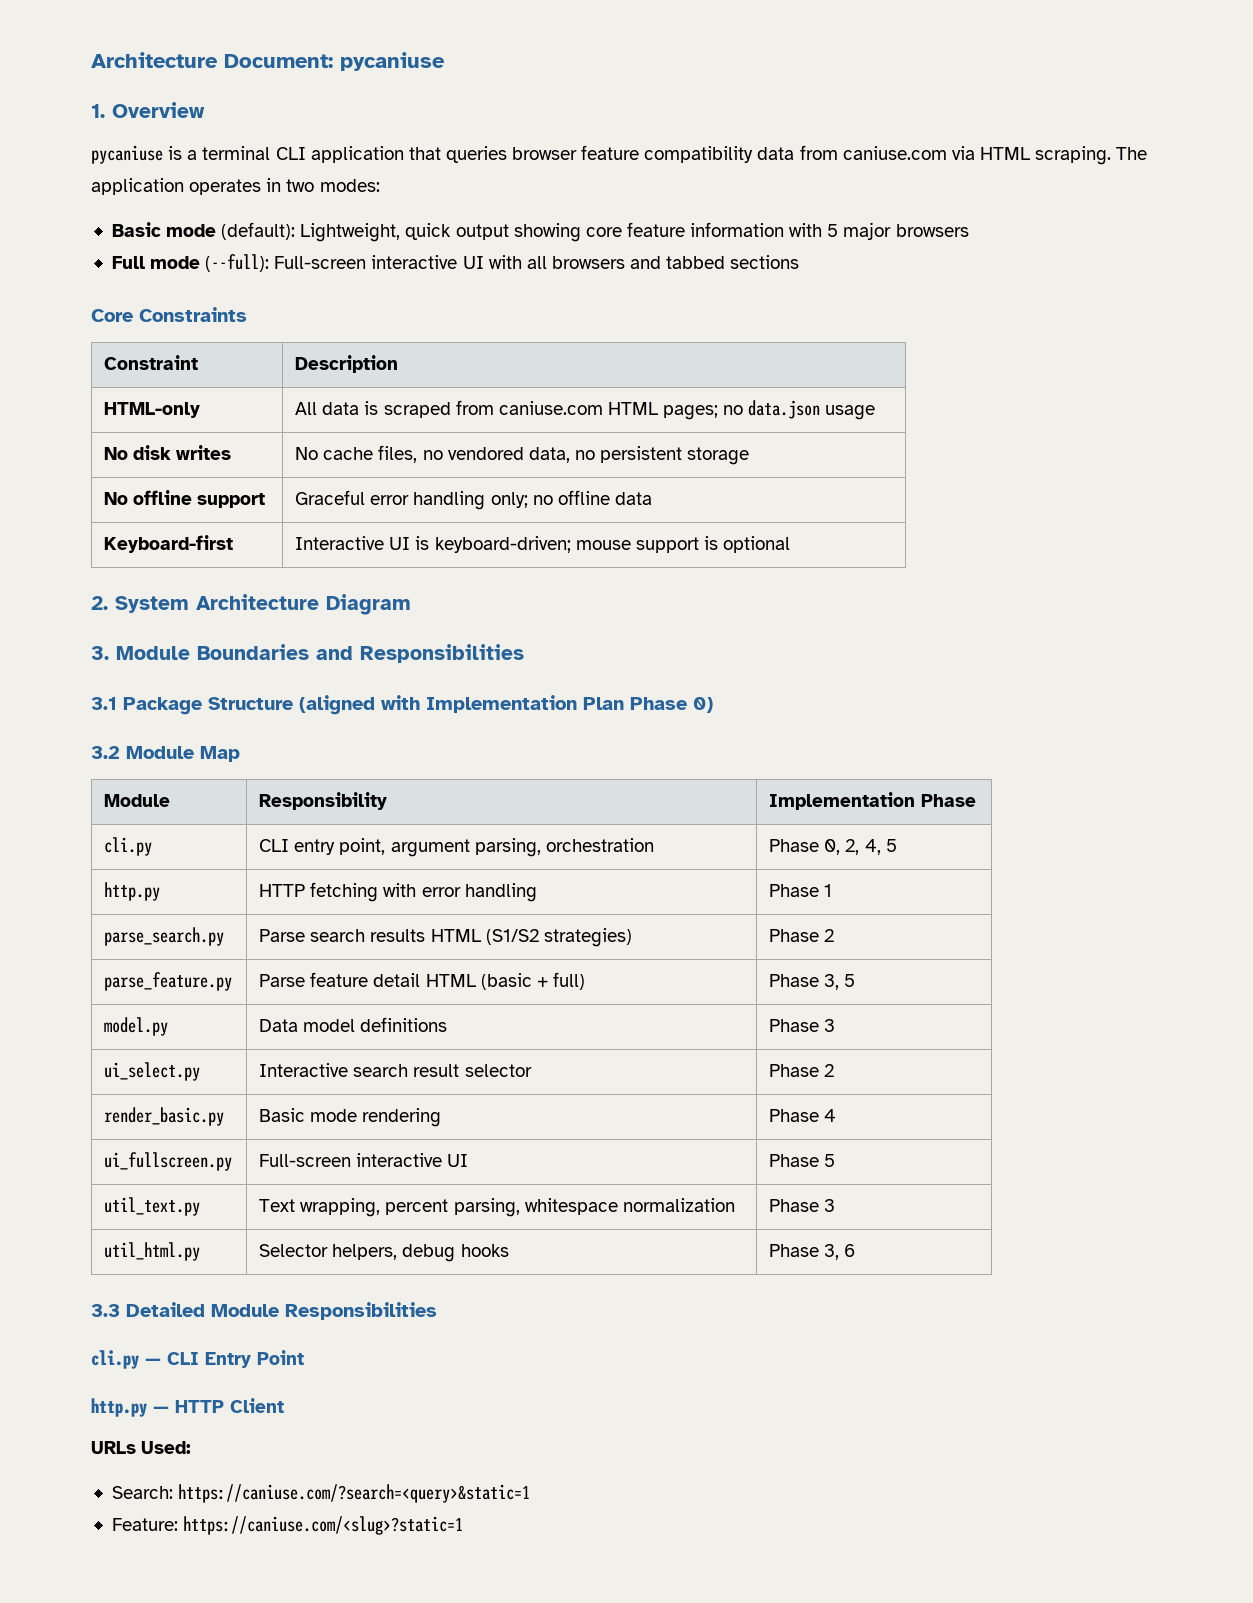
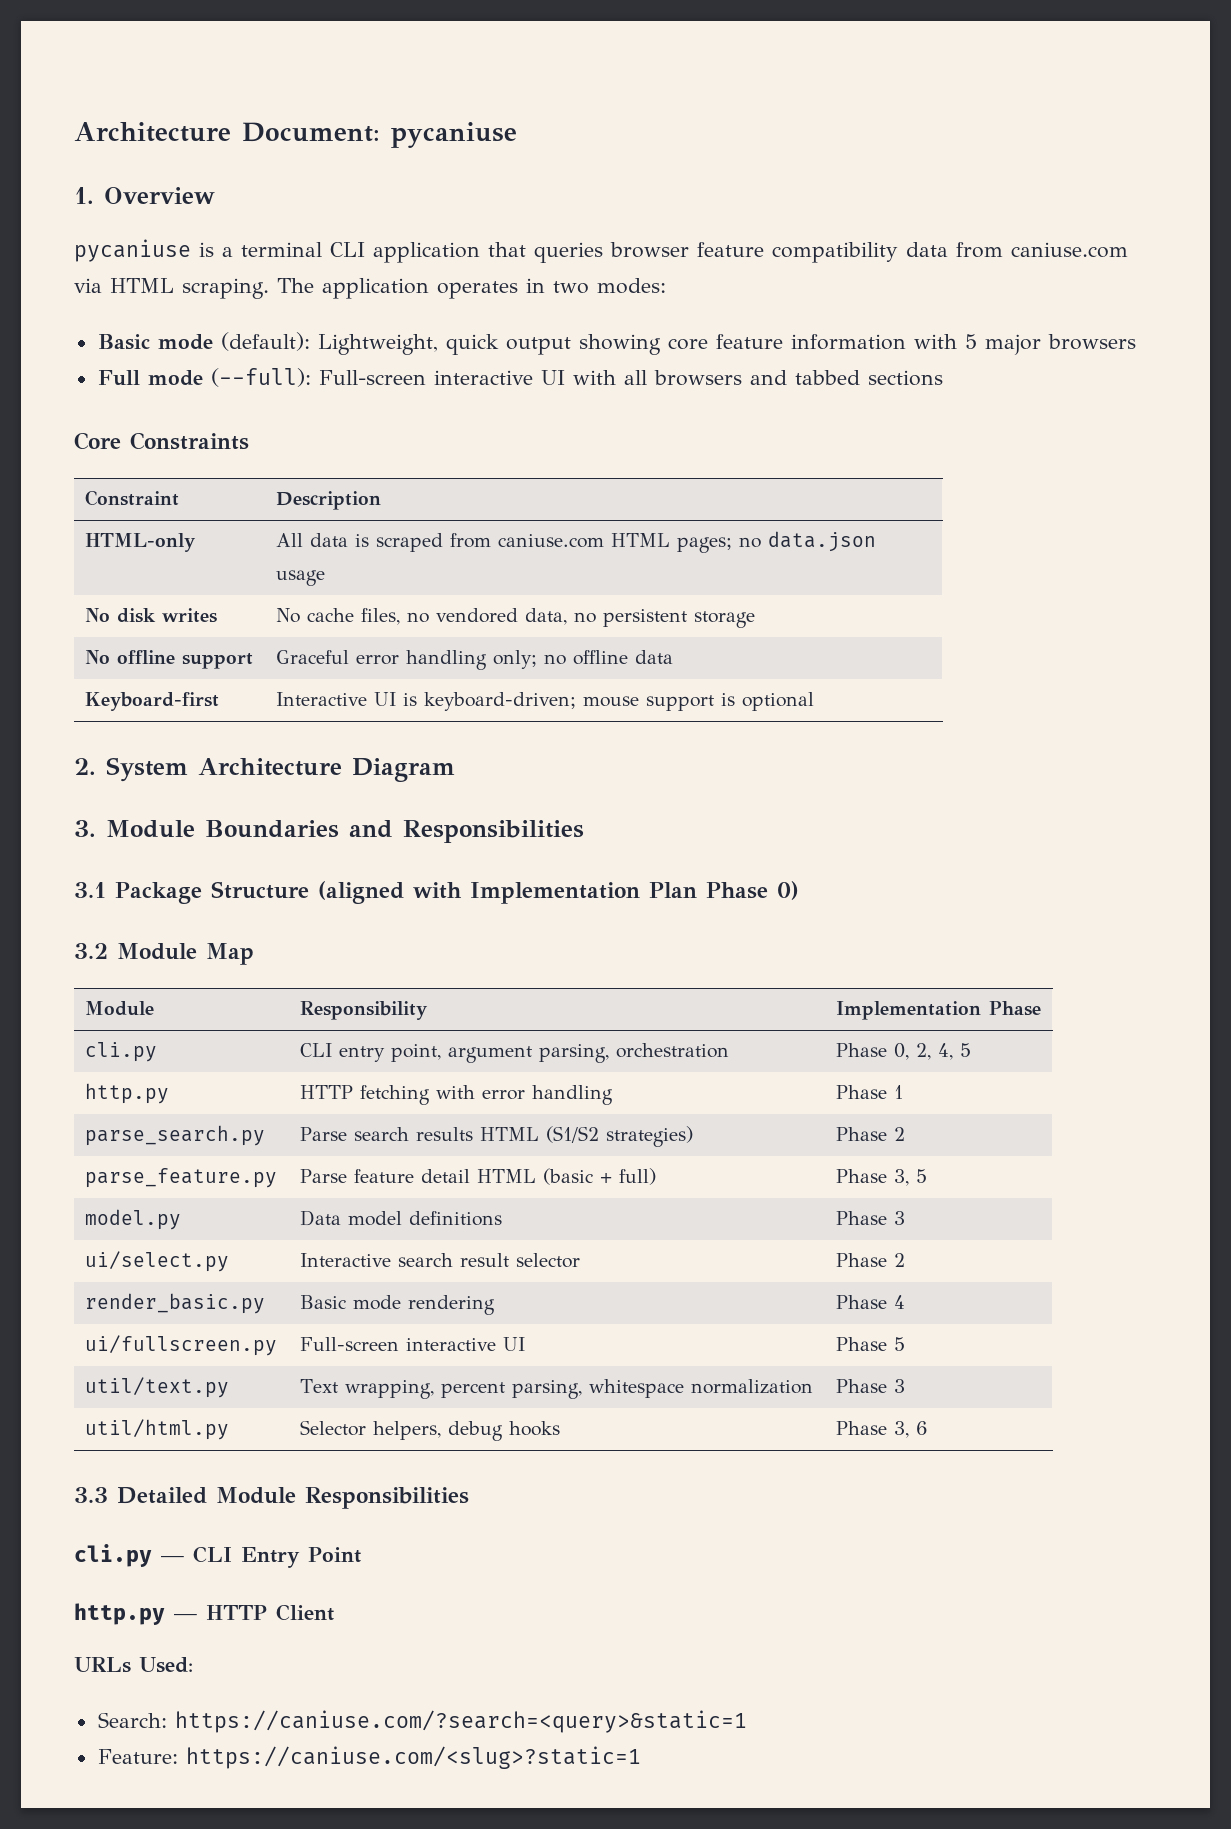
- ui_select.py | Interactive search result selector | Phase 2
+ ui/select.py | Interactive search result selector | Phase 2
- ui_fullscreen.py | Full-screen interactive UI | Phase 5
+ ui/fullscreen.py | Full-screen interactive UI | Phase 5
- util_text.py | Text wrapping, percent parsing, whitespace normalization | Phase 3
+ util/text.py | Text wrapping, percent parsing, whitespace normalization | Phase 3
- util_html.py | Selector helpers, debug hooks | Phase 3, 6
+ util/html.py | Selector helpers, debug hooks | Phase 3, 6

